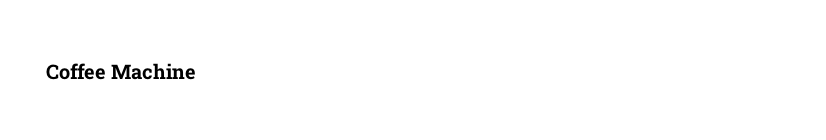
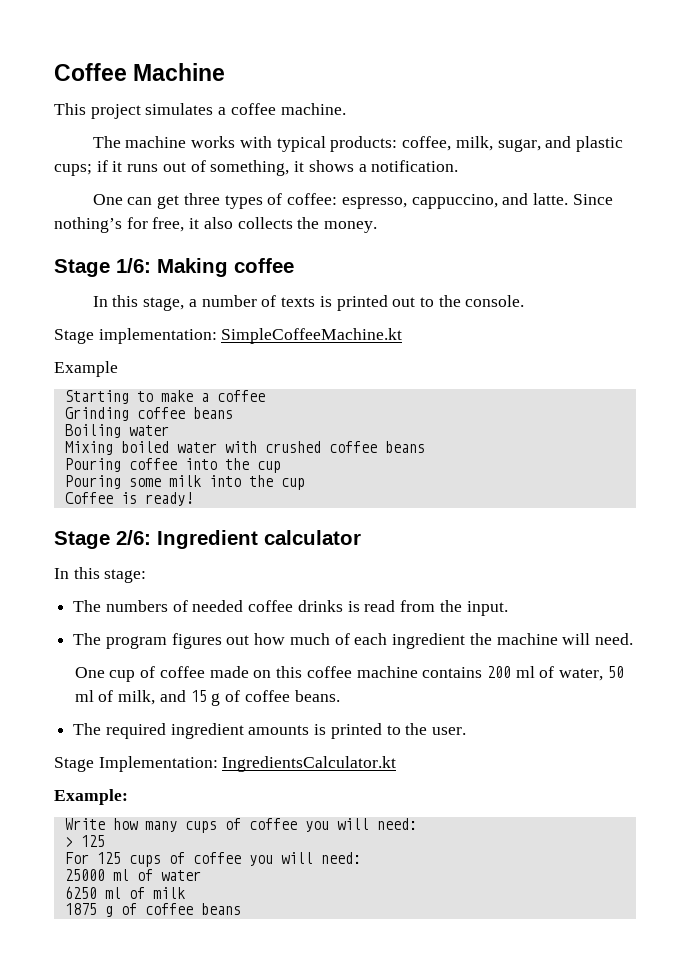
+ This project simulates a coffee machine.
+ The machine works with typical products: coffee, milk, sugar, and plastic cups; if it runs out of something, it shows a notification.
+ One can get three types of coffee: espresso, cappuccino, and latte. Since nothing’s for free, it also collects the money.
+ Stage 1/6: Making coffee
+ In this stage, a number of texts is printed out to the console.
+ Stage implementation: SimpleCoffeeMachine.kt
+ Example
+ Starting to make a coffee
+ Grinding coffee beans
+ Boiling water
+ Mixing boiled water with crushed coffee beans
+ Pouring coffee into the cup
+ Pouring some milk into the cup
+ Coffee is ready!
+ Stage 2/6: Ingredient calculator
+ In this stage:
+ The numbers of needed coffee drinks is read from the input.
+ The program figures out how much of each ingredient the machine will need.
+ One cup of coffee made on this coffee machine contains 200 ml of water, 50 ml of milk, and 15 g of coffee beans.
+ The required ingredient amounts is printed to the user.
+ Stage Implementation: IngredientsCalculator.kt
+ Example:
+ Write how many cups of coffee you will need:
+ > 125
+ For 125 cups of coffee you will need:
+ 25000 ml of water
+ 6250 ml of milk
+ 1875 g of coffee beans

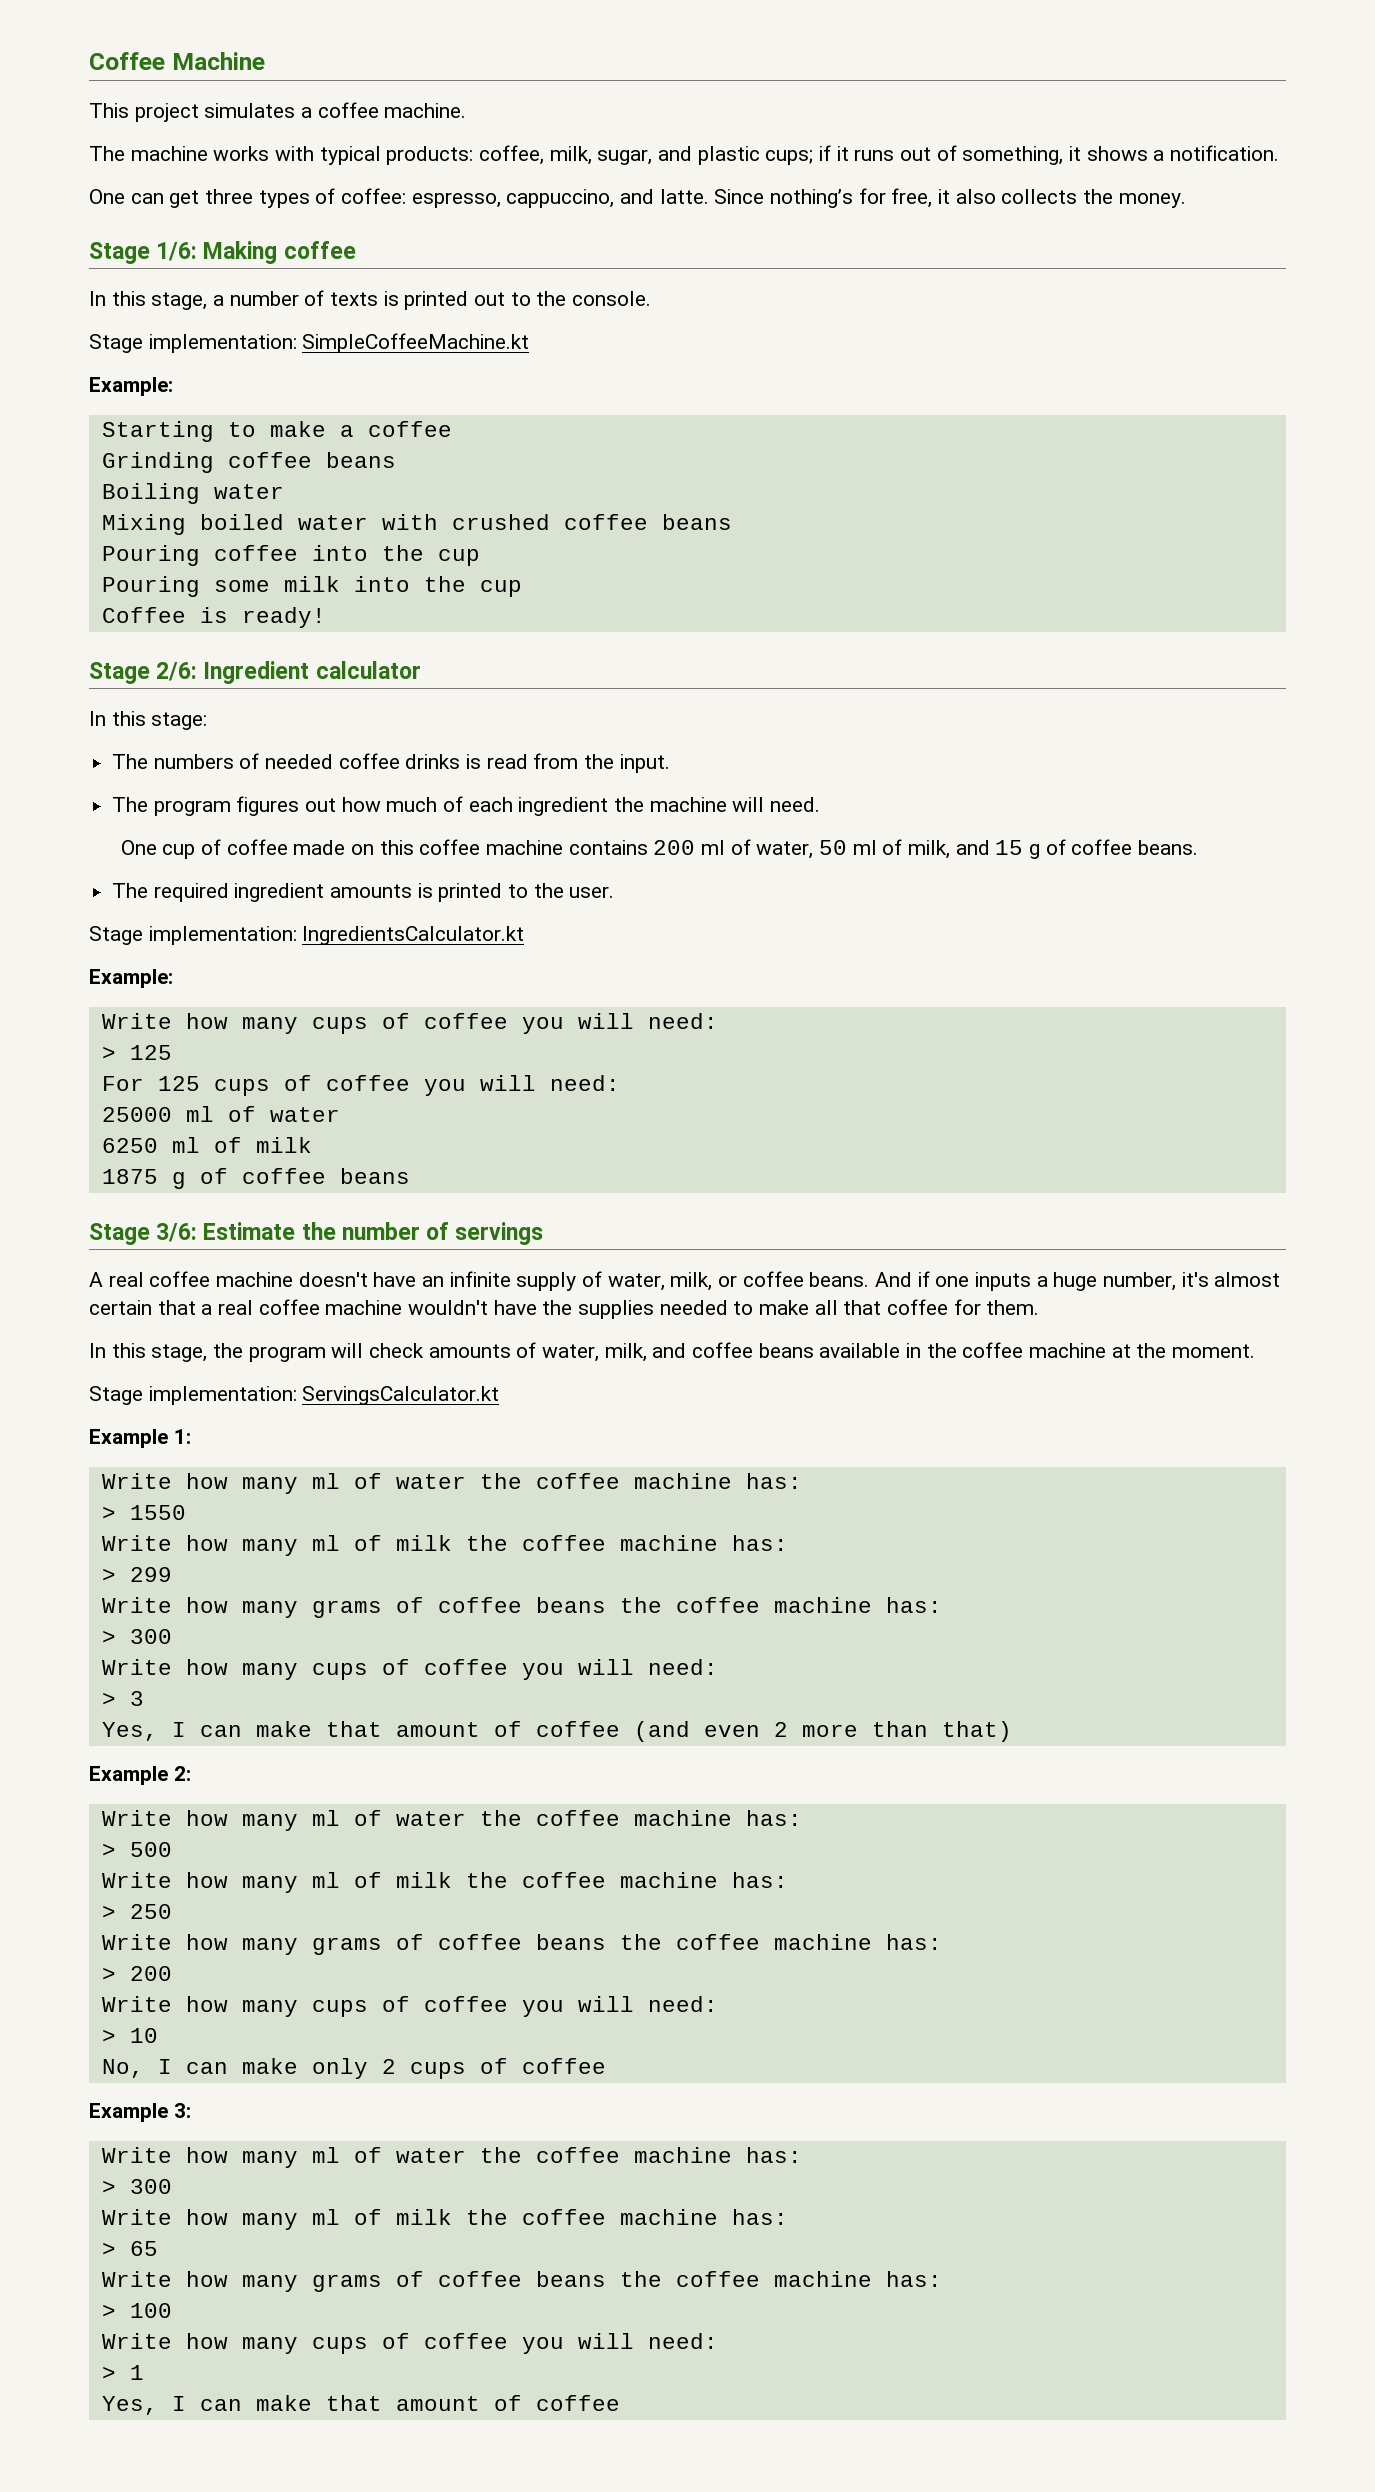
  Stage implementation: SimpleCoffeeMachine.kt
- Example
+ Example:
- Stage Implementation: IngredientsCalculator.kt
+ Stage implementation: IngredientsCalculator.kt
+ Stage 3/6: Estimate the number of servings
+ A real coffee machine doesn't have an infinite supply of water, milk, or coffee beans. And if one inputs a huge number, it's almost certain that a real coffee machine wouldn't have the supplies needed to make all that coffee for them.
+ In this stage, the program will check amounts of water, milk, and coffee beans available in the coffee machine at the moment.
+ Stage implementation: ServingsCalculator.kt
+ Example 1:
+ Write how many ml of water the coffee machine has:
+ > 1550
+ Write how many ml of milk the coffee machine has:
+ > 299
+ Write how many grams of coffee beans the coffee machine has:
+ > 300
+ Write how many cups of coffee you will need:
+ > 3
+ Yes, I can make that amount of coffee (and even 2 more than that)
+ Example 2:
+ Write how many ml of water the coffee machine has:
+ > 500
+ Write how many ml of milk the coffee machine has:
+ > 250
+ Write how many grams of coffee beans the coffee machine has:
+ > 200
+ Write how many cups of coffee you will need:
+ > 10
+ No, I can make only 2 cups of coffee
+ Example 3:
+ Write how many ml of water the coffee machine has:
+ > 300
+ Write how many ml of milk the coffee machine has:
+ > 65
+ Write how many grams of coffee beans the coffee machine has:
+ > 100
+ Write how many cups of coffee you will need:
+ > 1
+ Yes, I can make that amount of coffee

